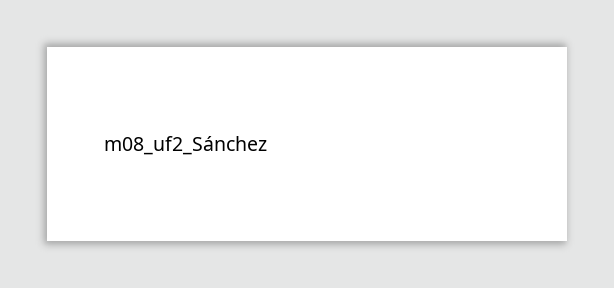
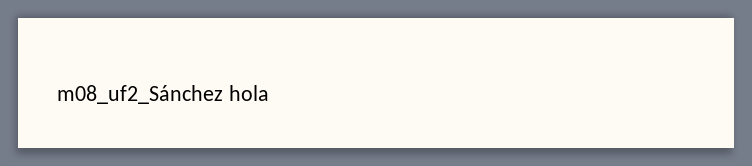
- m08_uf2_Sánchez
+ m08_uf2_Sánchez hola

